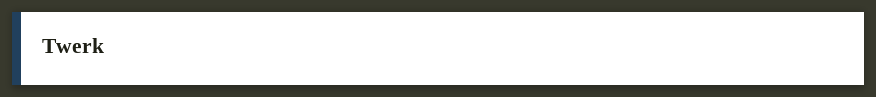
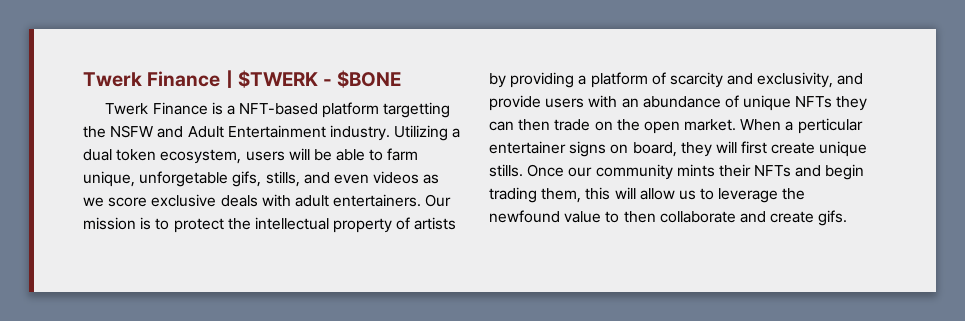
- Twerk
+ Twerk Finance | $TWERK - $BONE
+ Twerk Finance is a NFT-based platform targetting the NSFW and Adult Entertainment industry. Utilizing a dual token ecosystem, users will be able to farm unique, unforgetable gifs, stills, and even videos as we score exclusive deals with adult entertainers. Our mission is to protect the intellectual property of artists by providing a platform of scarcity and exclusivity, and provide users with an abundance of unique NFTs they can then trade on the open market. When a perticular entertainer signs on board, they will first create unique stills. Once our community mints their NFTs and begin trading them, this will allow us to leverage the newfound value to then collaborate and create gifs.

